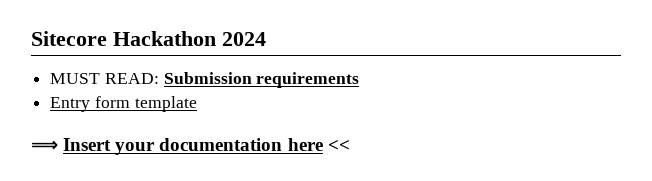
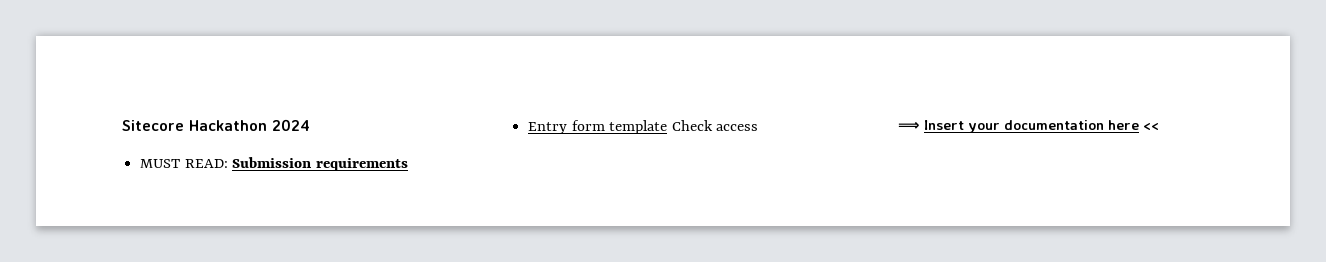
- Entry form template
+ Entry form template Check access

